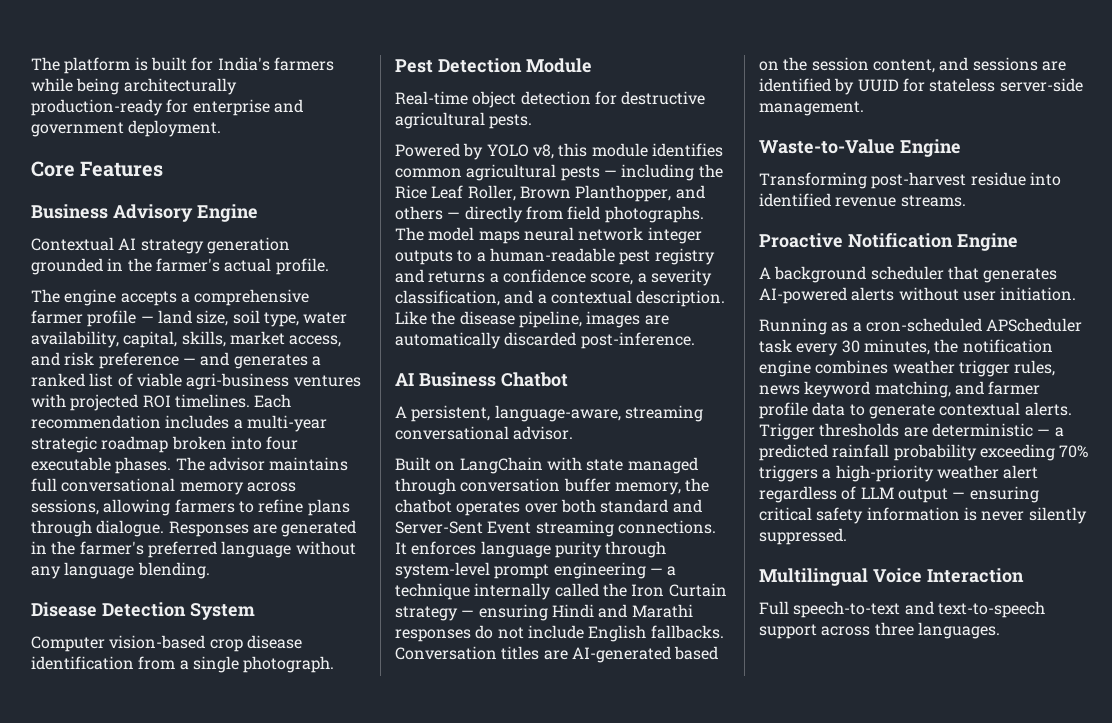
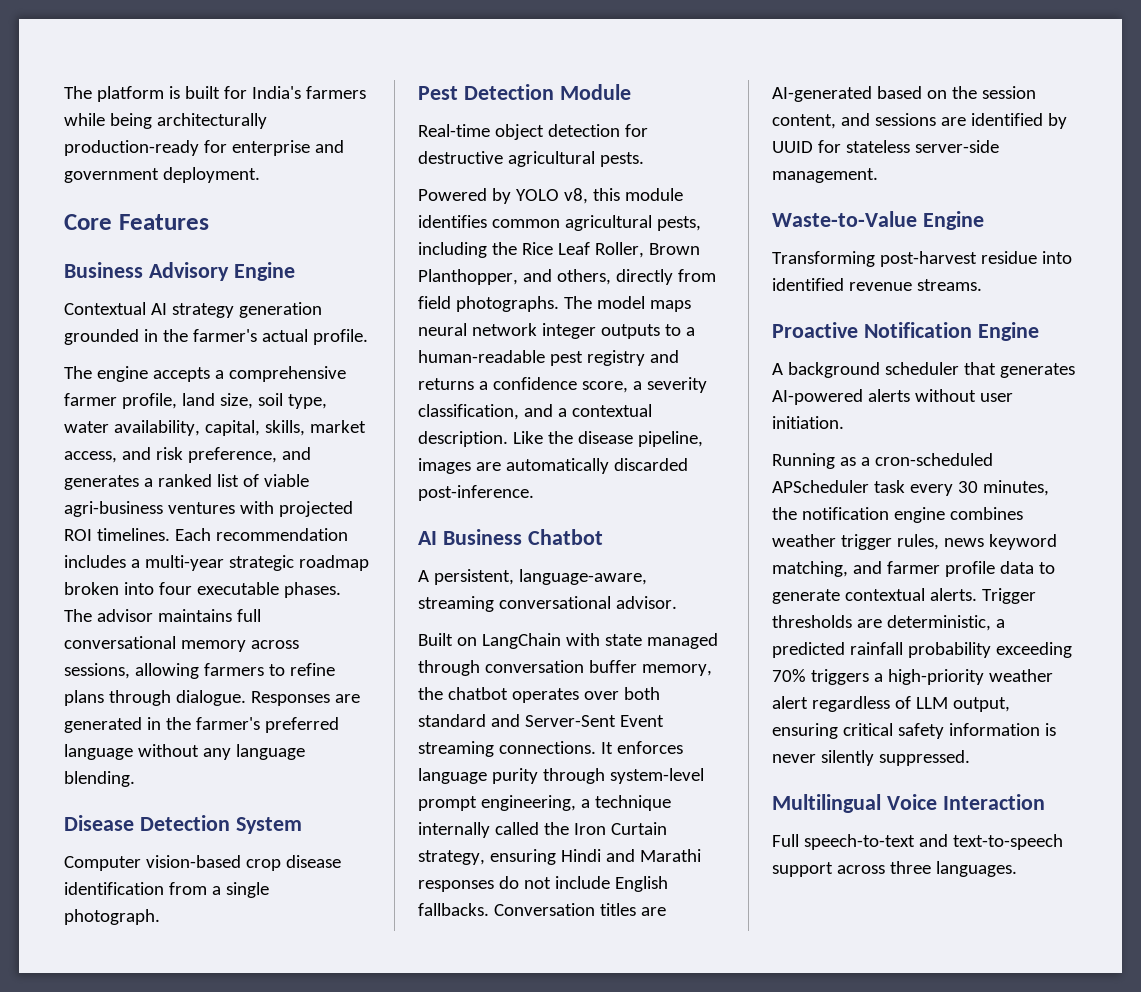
- The engine accepts a comprehensive farmer profile — land size, soil type, water availability, capital, skills, market access, and risk preference — and generates a ranked list of viable agri-business ventures with projected ROI timelines.
+ The engine accepts a comprehensive farmer profile, land size, soil type, water availability, capital, skills, market access, and risk preference, and generates a ranked list of viable agri-business ventures with projected ROI timelines.
- Powered by YOLO v8, this module identifies common agricultural pests — including the Rice Leaf Roller, Brown Planthopper, and others — directly from field photographs.
+ Powered by YOLO v8, this module identifies common agricultural pests, including the Rice Leaf Roller, Brown Planthopper, and others, directly from field photographs.
- It enforces language purity through system-level prompt engineering — a technique internally called the Iron Curtain strategy — ensuring Hindi and Marathi responses do not include English fallbacks.
+ It enforces language purity through system-level prompt engineering, a technique internally called the Iron Curtain strategy, ensuring Hindi and Marathi responses do not include English fallbacks.
- Trigger thresholds are deterministic — a predicted rainfall probability exceeding 70% triggers a high-priority weather alert regardless of LLM output — ensuring critical safety information is never silently suppressed.
+ Trigger thresholds are deterministic, a predicted rainfall probability exceeding 70% triggers a high-priority weather alert regardless of LLM output, ensuring critical safety information is never silently suppressed.

